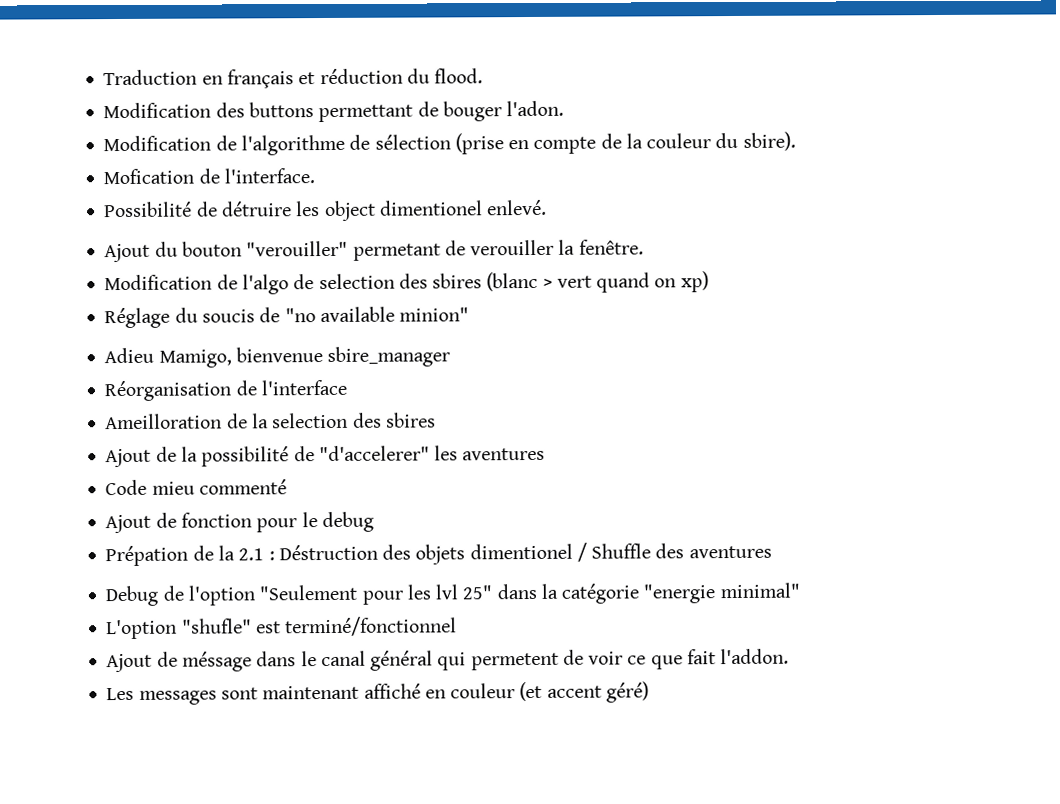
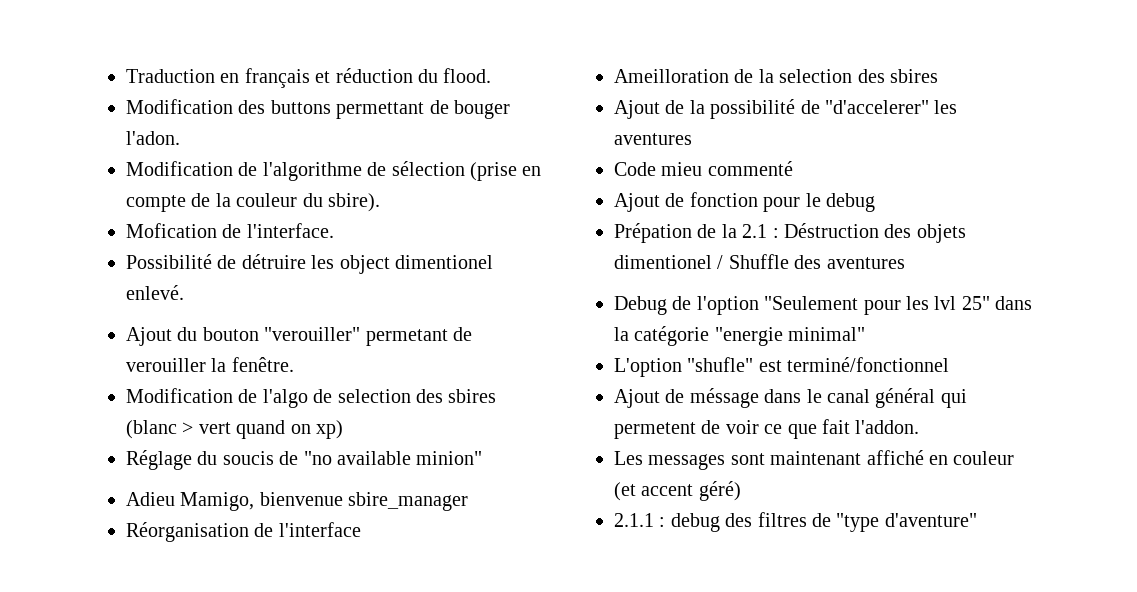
+ 2.1.1 : debug des filtres de "type d'aventure"

